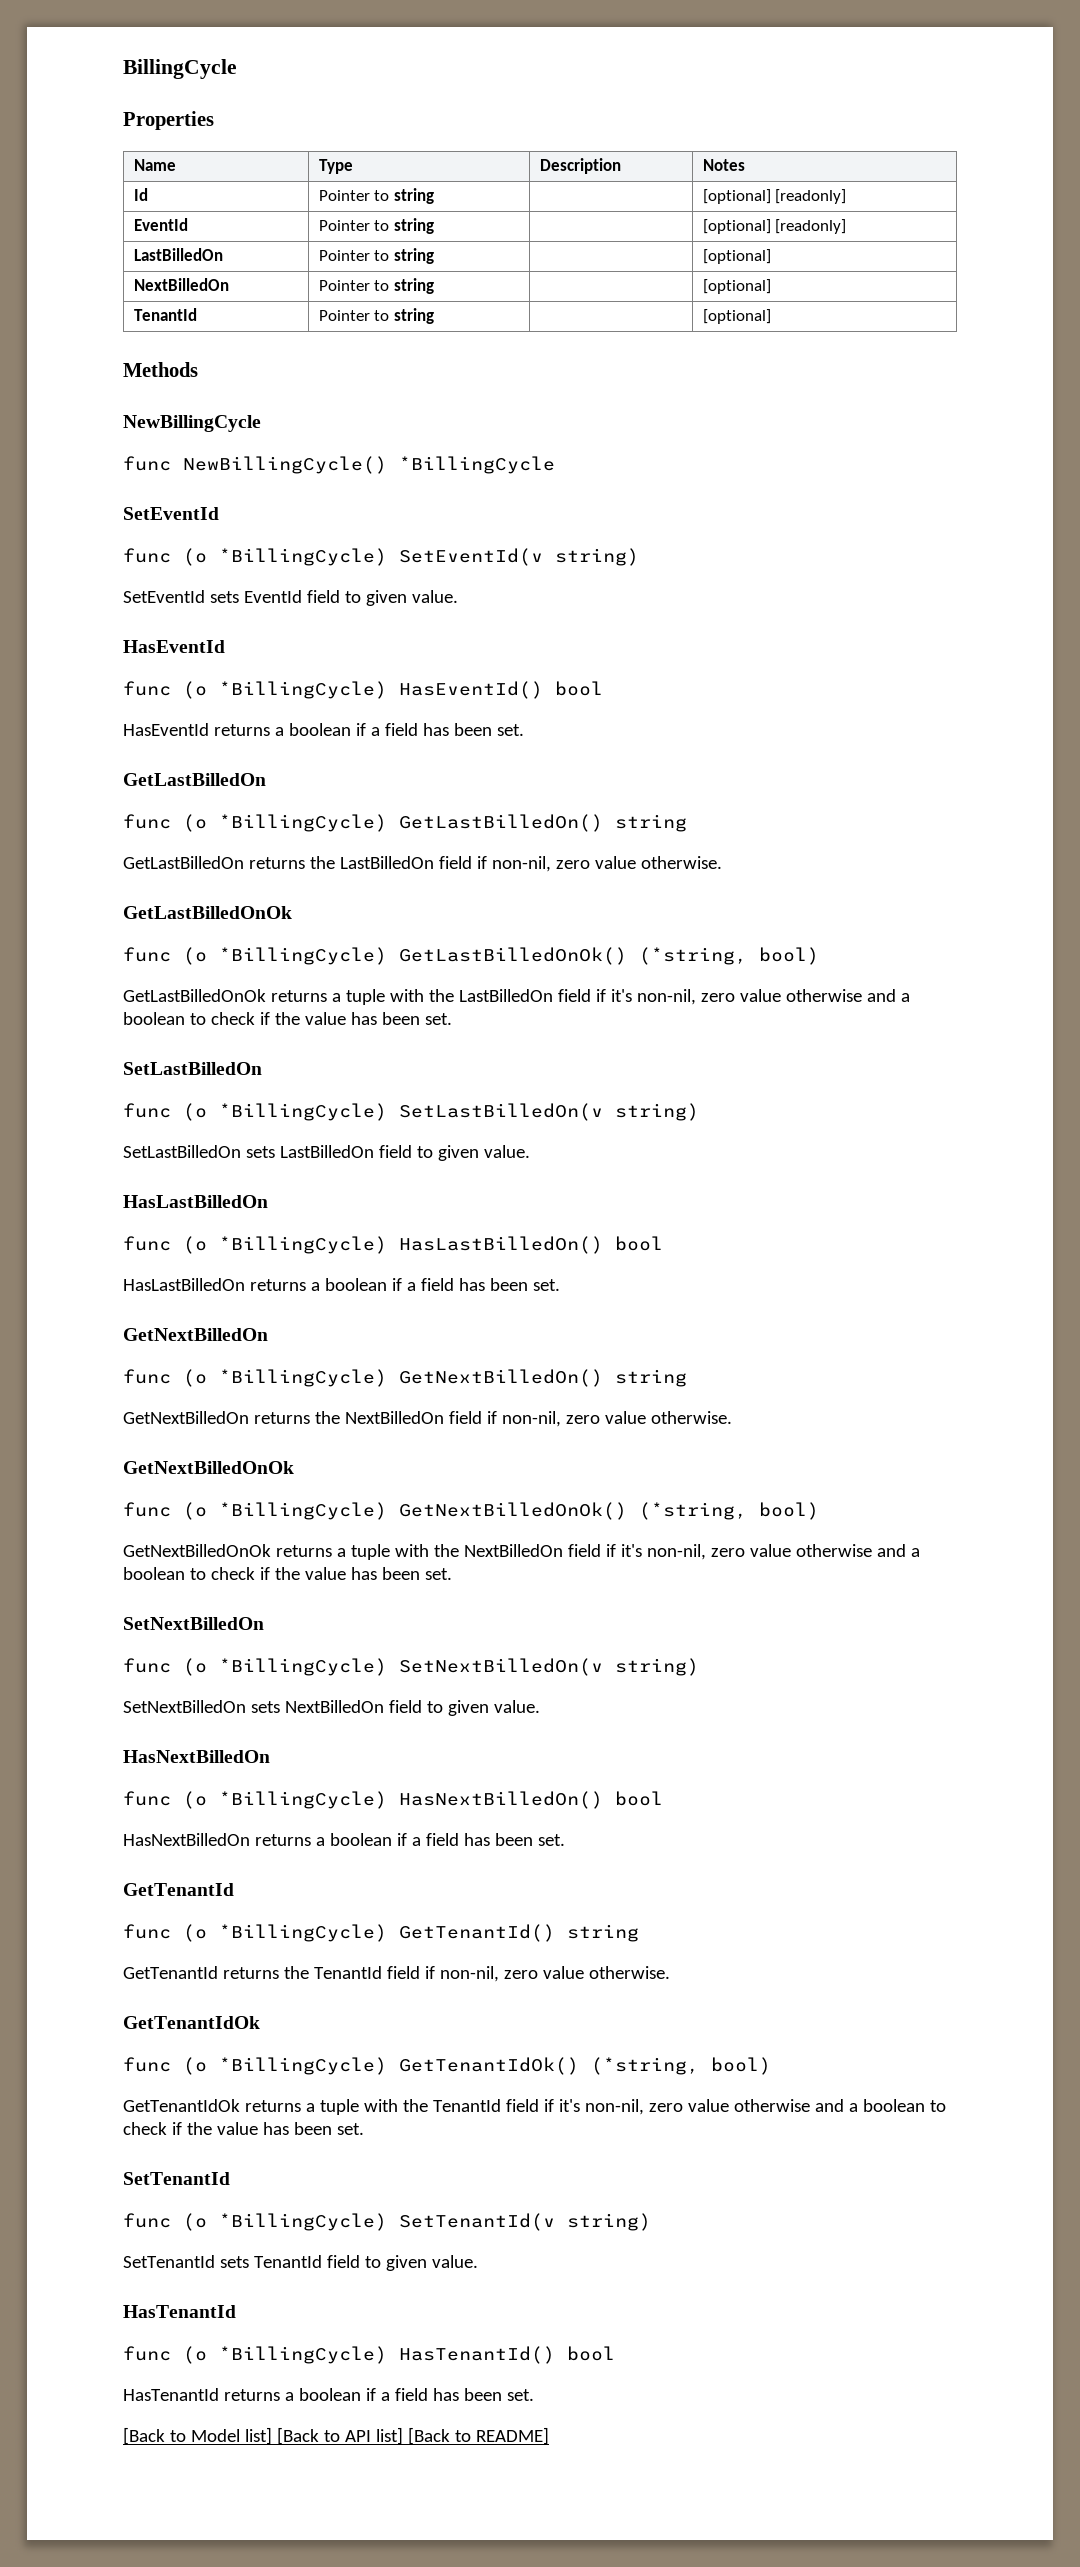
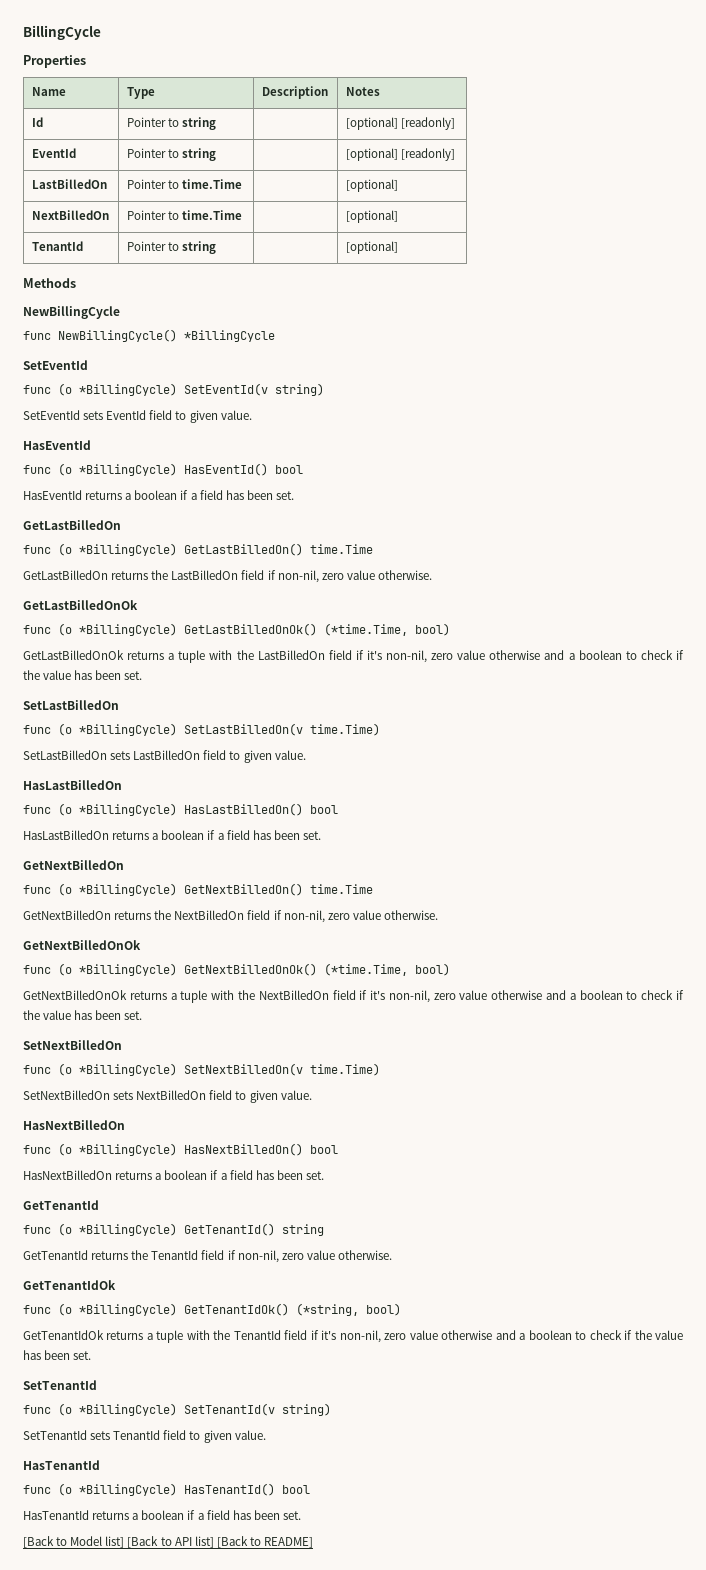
- LastBilledOn | Pointer to string | | [optional]
+ LastBilledOn | Pointer to time.Time | | [optional]
- NextBilledOn | Pointer to string | | [optional]
+ NextBilledOn | Pointer to time.Time | | [optional]
- func (o *BillingCycle) GetLastBilledOn() string
+ func (o *BillingCycle) GetLastBilledOn() time.Time
- func (o *BillingCycle) GetLastBilledOnOk() (*string, bool)
+ func (o *BillingCycle) GetLastBilledOnOk() (*time.Time, bool)
- func (o *BillingCycle) SetLastBilledOn(v string)
+ func (o *BillingCycle) SetLastBilledOn(v time.Time)
- func (o *BillingCycle) GetNextBilledOn() string
+ func (o *BillingCycle) GetNextBilledOn() time.Time
- func (o *BillingCycle) GetNextBilledOnOk() (*string, bool)
+ func (o *BillingCycle) GetNextBilledOnOk() (*time.Time, bool)
- func (o *BillingCycle) SetNextBilledOn(v string)
+ func (o *BillingCycle) SetNextBilledOn(v time.Time)

